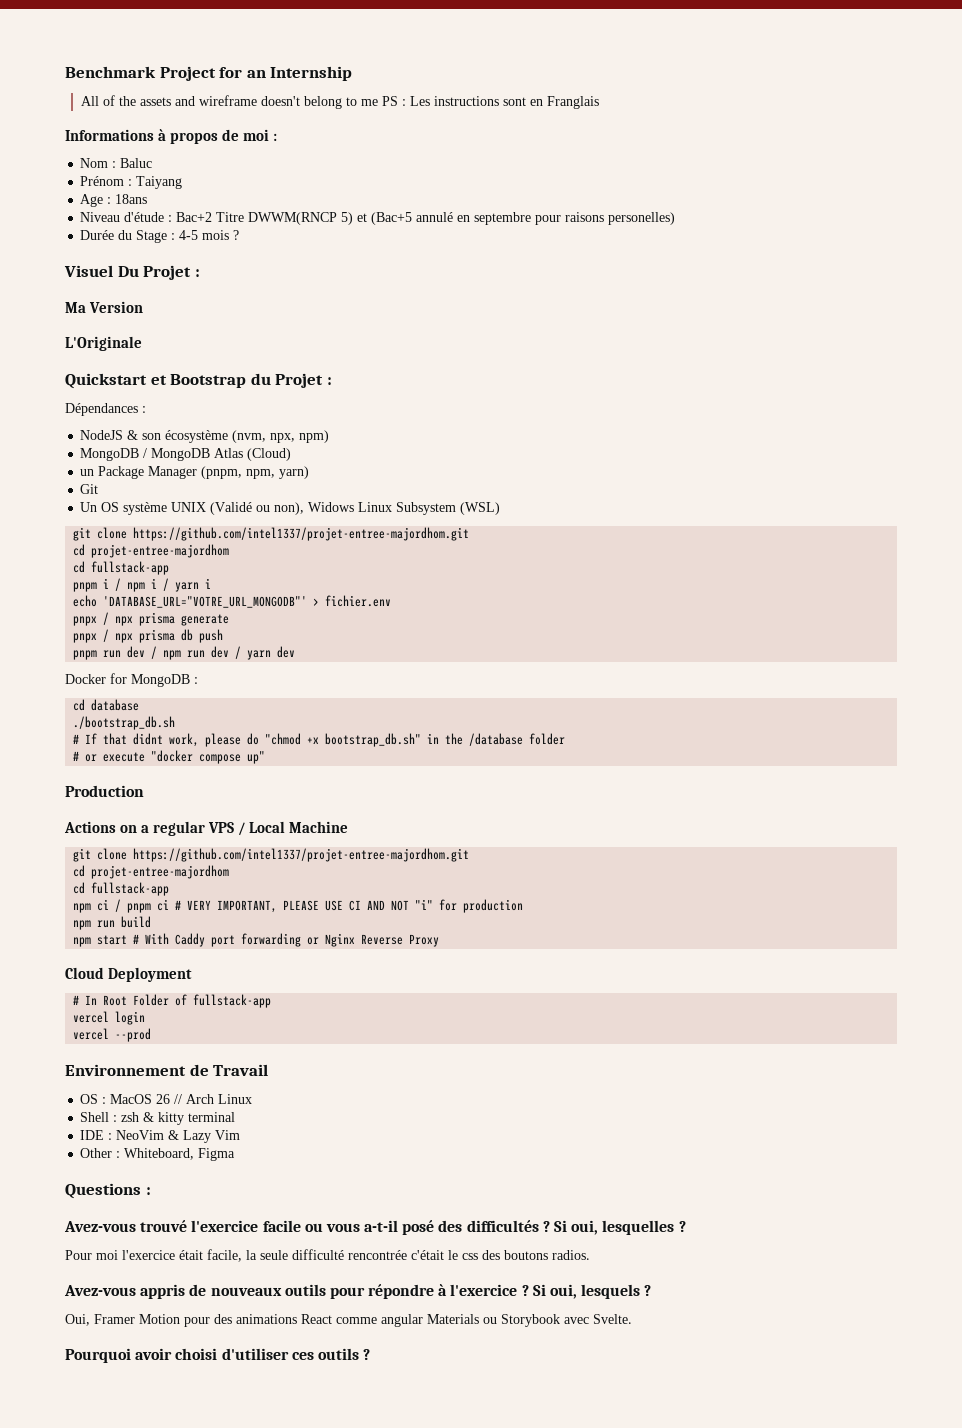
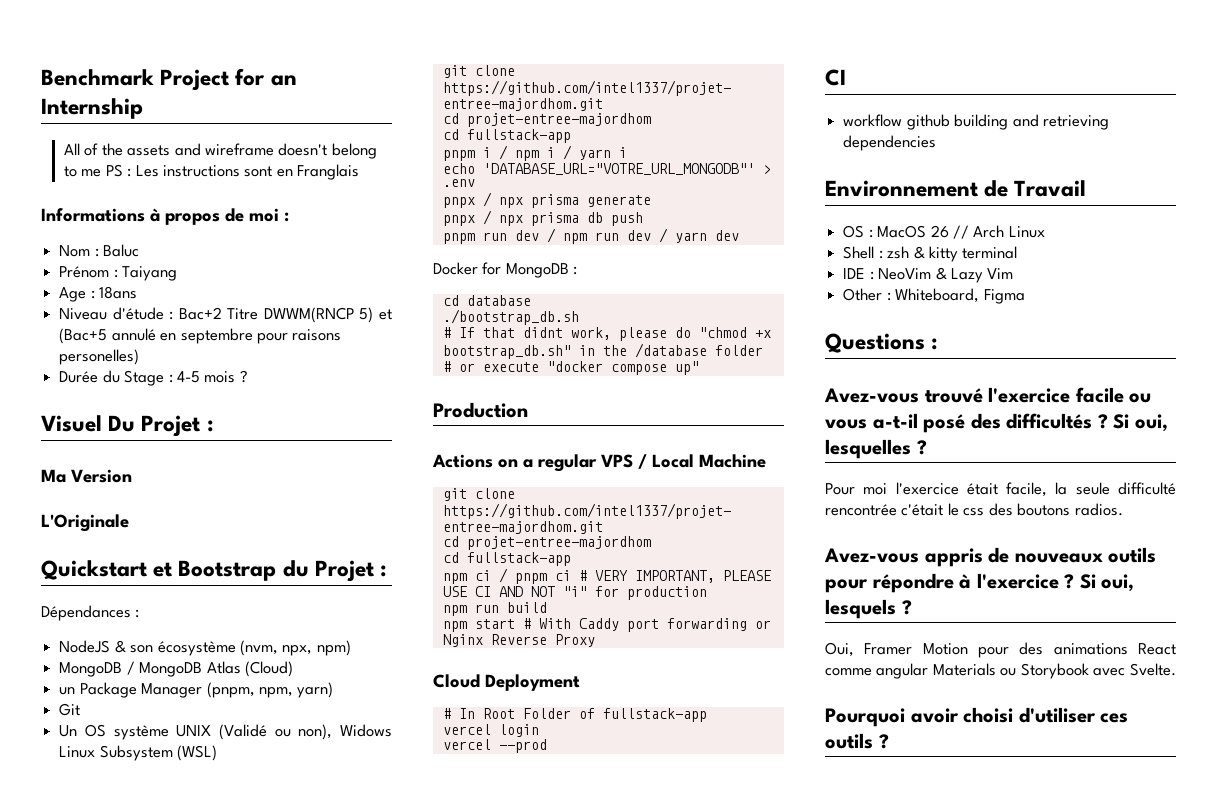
- echo 'DATABASE_URL="VOTRE_URL_MONGODB"' > fichier.env
+ echo 'DATABASE_URL="VOTRE_URL_MONGODB"' > .env
  vercel --prod
+ CI
+ workflow github building and retrieving dependencies

